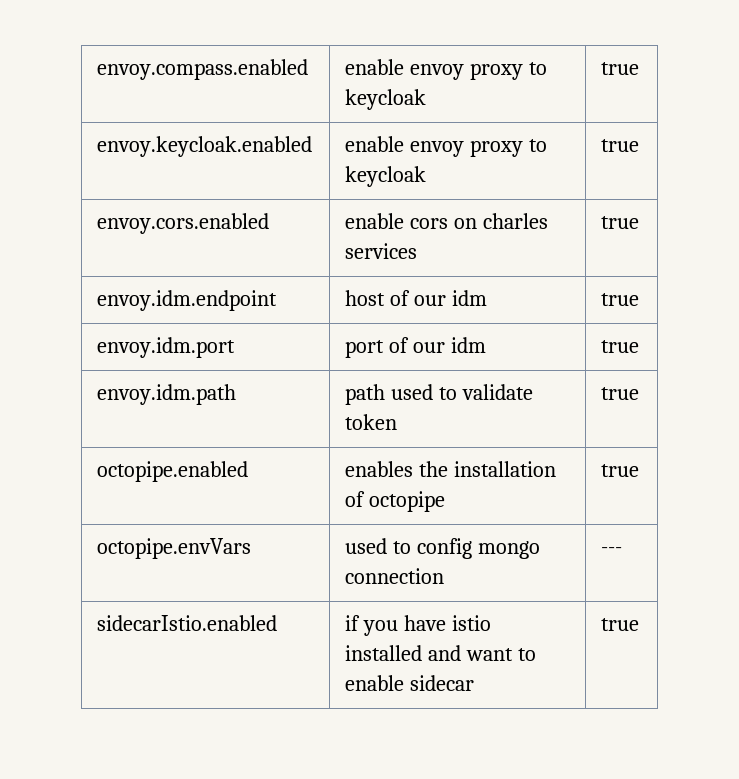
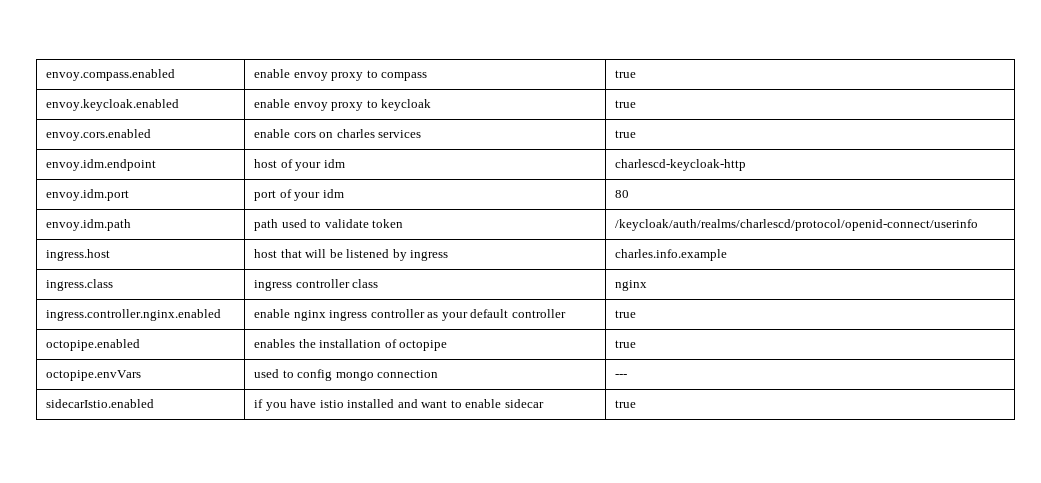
- envoy.compass.enabled | enable envoy proxy to keycloak | true
+ envoy.compass.enabled | enable envoy proxy to compass | true
- envoy.idm.endpoint | host of our idm | true
+ envoy.idm.endpoint | host of your idm | charlescd-keycloak-http
- envoy.idm.port | port of our idm | true
+ envoy.idm.port | port of your idm | 80
- envoy.idm.path | path used to validate token | true
+ envoy.idm.path | path used to validate token | /keycloak/auth/realms/charlescd/protocol/openid-connect/userinfo
+ ingress.host | host that will be listened by ingress | charles.info.example
+ ingress.class | ingress controller class | nginx
+ ingress.controller.nginx.enabled | enable nginx ingress controller as your default controller | true

